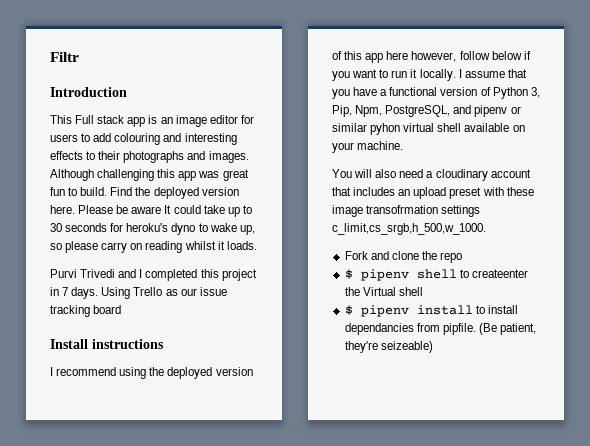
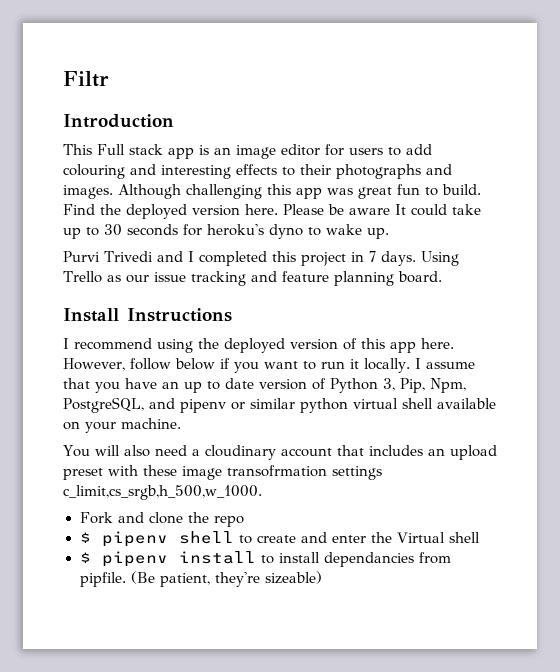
- Please be aware It could take up to 30 seconds for heroku's dyno to wake up, so please carry on reading whilst it loads.
+ Please be aware It could take up to 30 seconds for heroku's dyno to wake up.
- Using Trello as our issue tracking board
+ Using Trello as our issue tracking and feature planning board.
- Install instructions
+ Install Instructions
- I recommend using the deployed version of this app here however, follow below if you want to run it locally.
+ I recommend using the deployed version of this app here. However, follow below if you want to run it locally.
- I assume that you have a functional version of Python 3, Pip, Npm, PostgreSQL, and pipenv or similar pyhon virtual shell available on your machine.
+ I assume that you have an up to date version of Python 3, Pip, Npm, PostgreSQL, and pipenv or similar python virtual shell available on your machine.
- $ pipenv shell to createenter the Virtual shell
+ $ pipenv shell to create and enter the Virtual shell
- (Be patient, they're seizeable)
+ (Be patient, they're sizeable)

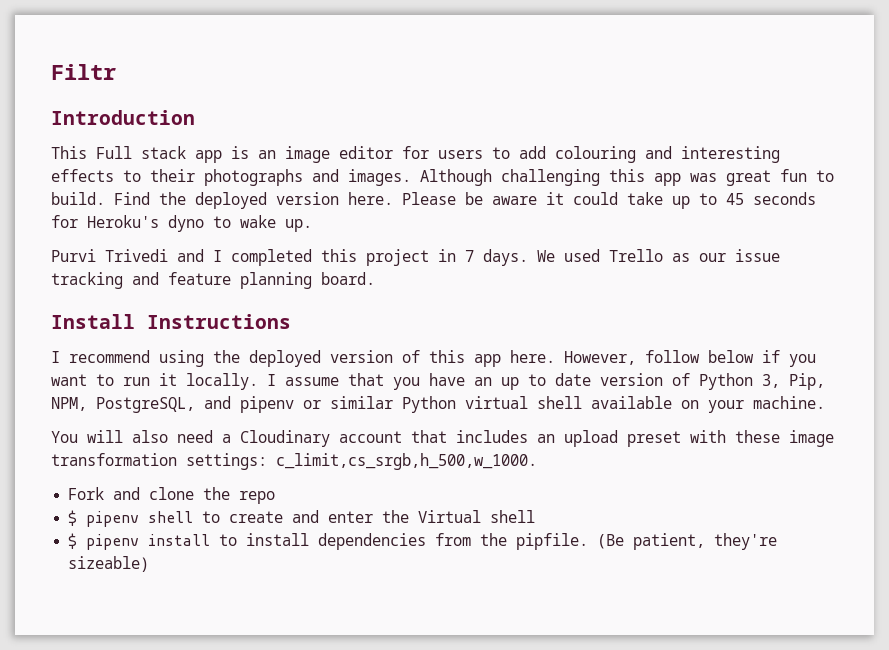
- Please be aware It could take up to 30 seconds for heroku's dyno to wake up.
+ Please be aware it could take up to 45 seconds for Heroku's dyno to wake up.
- Using Trello as our issue tracking and feature planning board.
+ We used Trello as our issue tracking and feature planning board.
- I assume that you have an up to date version of Python 3, Pip, Npm, PostgreSQL, and pipenv or similar python virtual shell available on your machine.
+ I assume that you have an up to date version of Python 3, Pip, NPM, PostgreSQL, and pipenv or similar Python virtual shell available on your machine.
- You will also need a cloudinary account that includes an upload preset with these image transofrmation settings c_limit,cs_srgb,h_500,w_1000.
+ You will also need a Cloudinary account that includes an upload preset with these image transformation settings: c_limit,cs_srgb,h_500,w_1000.
- $ pipenv install to install dependancies from pipfile.
+ $ pipenv install to install dependencies from the pipfile.

